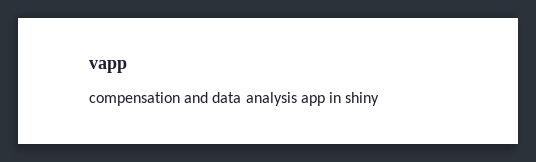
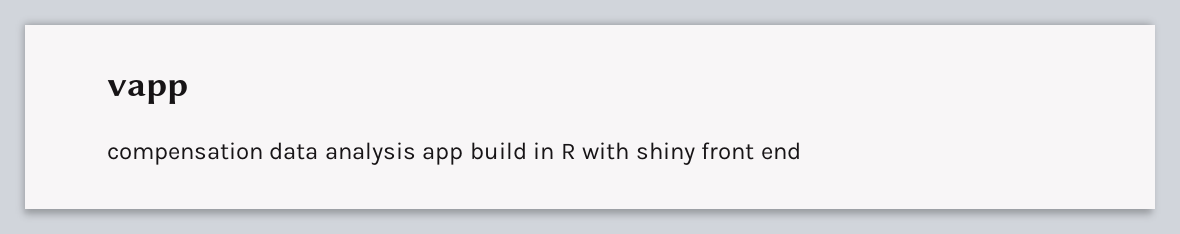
- compensation and data analysis app in shiny
+ compensation data analysis app build in R with shiny front end

